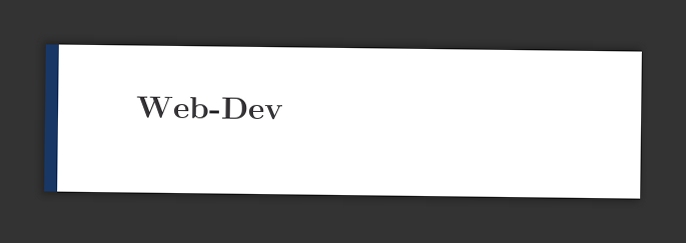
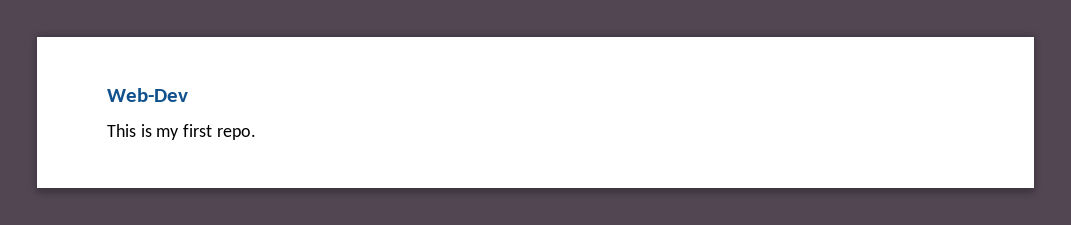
+ This is my first repo.

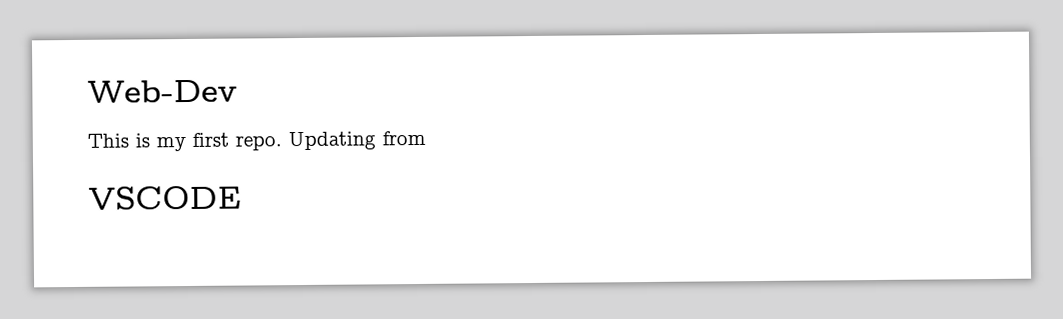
+ Updating from
+ VSCODE

